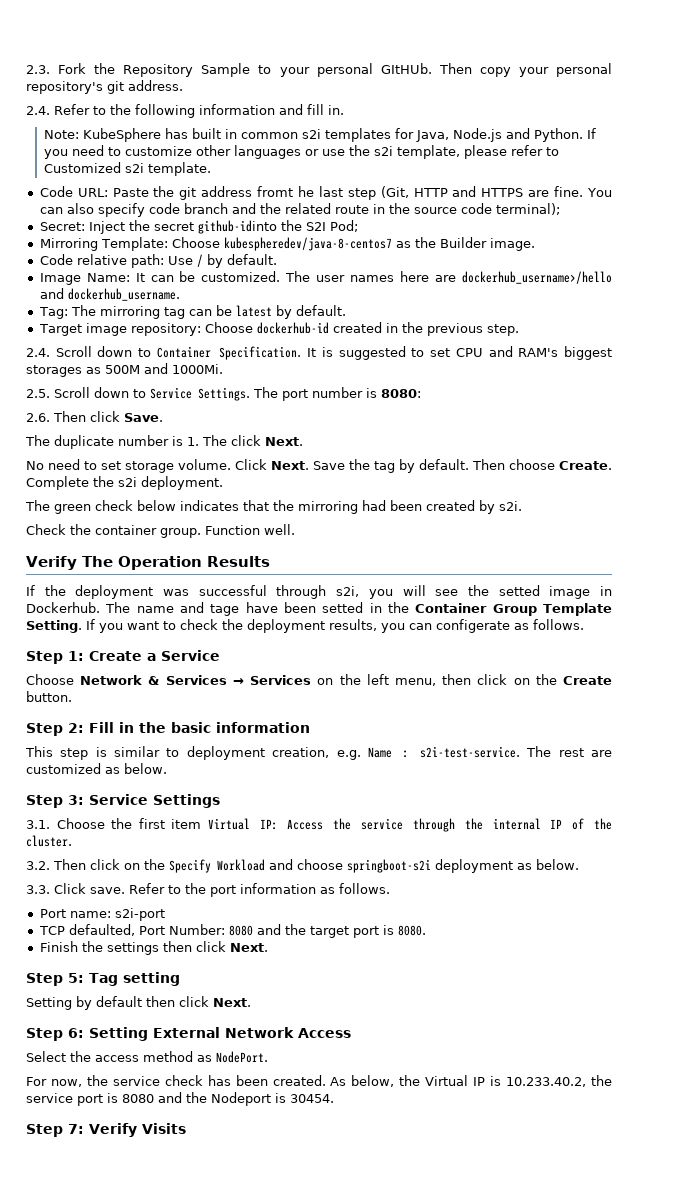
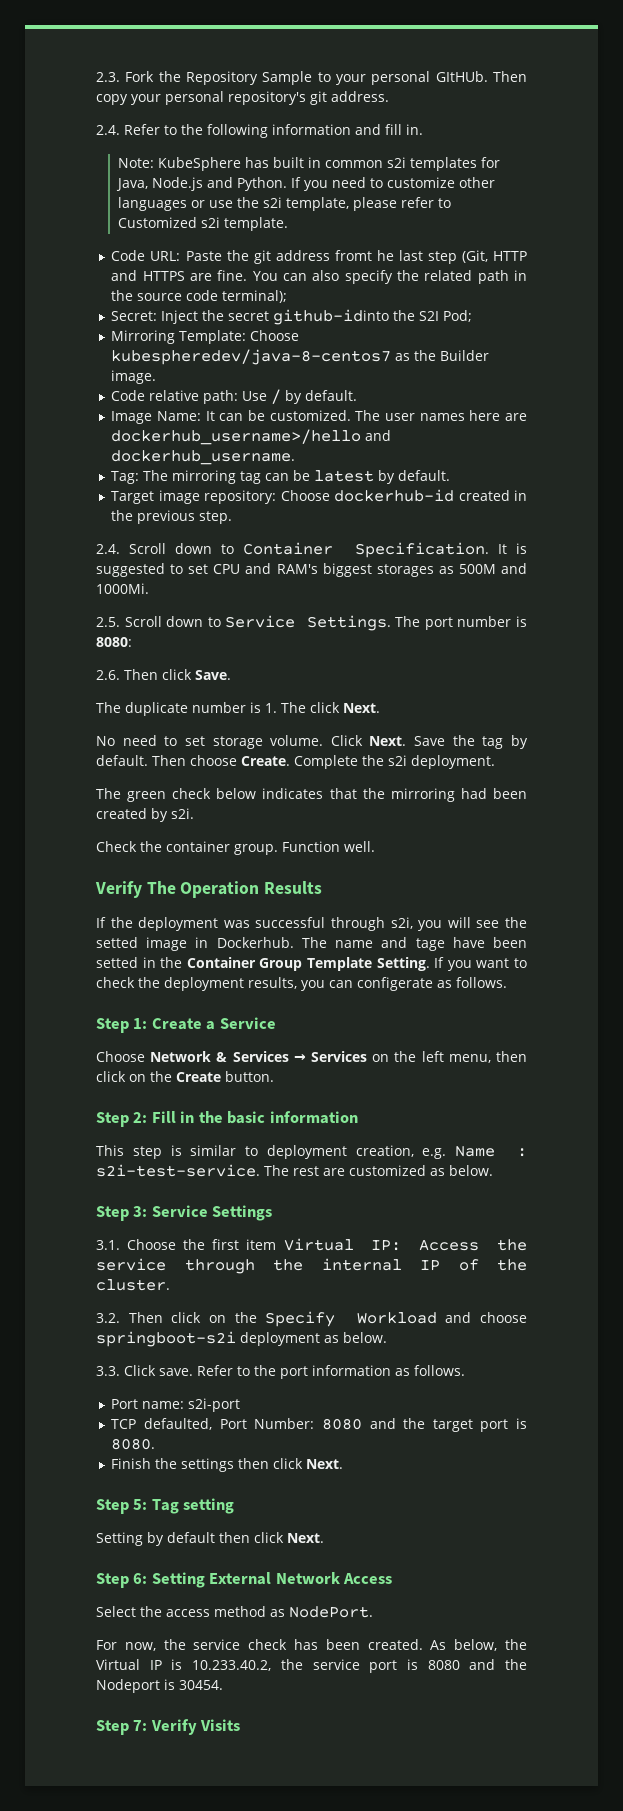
- You can also specify code branch and the related route in the source code terminal);
+ You can also specify the related path in the source code terminal);

